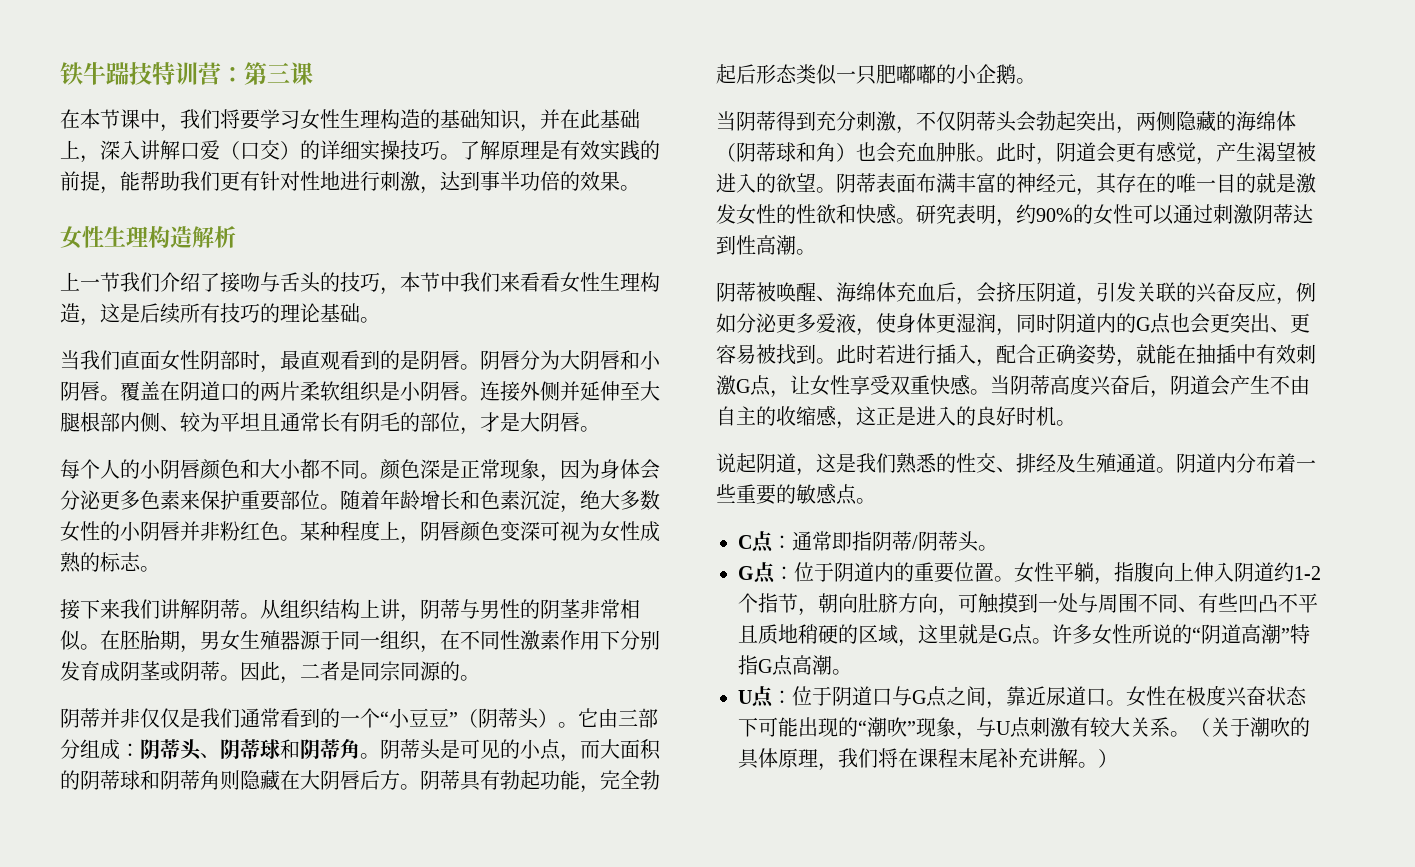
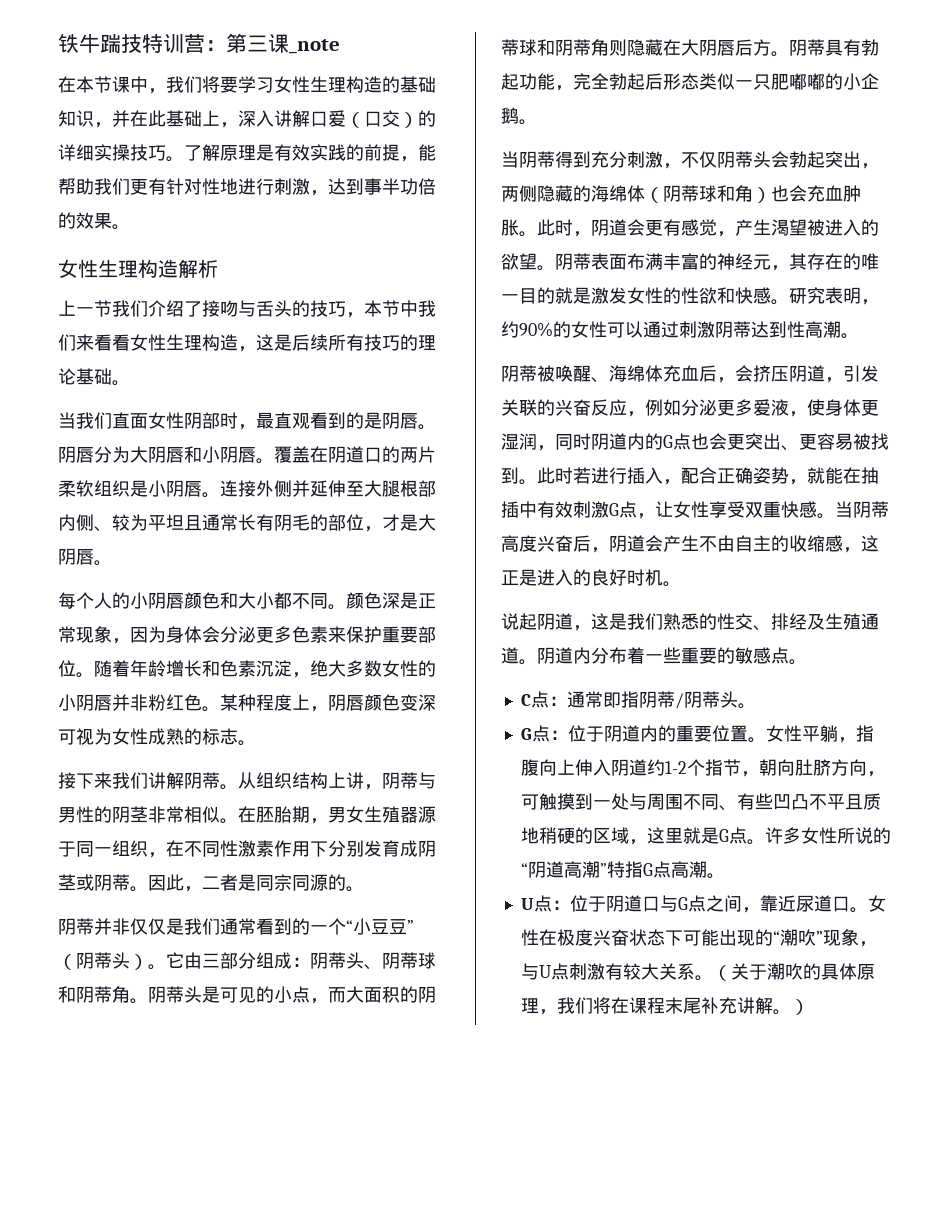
- 铁牛踹技特训营：第三课
+ 铁牛踹技特训营：第三课_note

